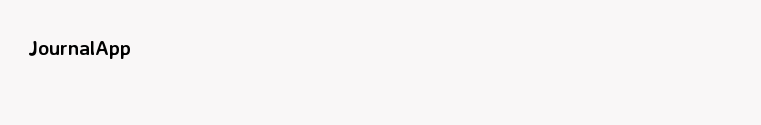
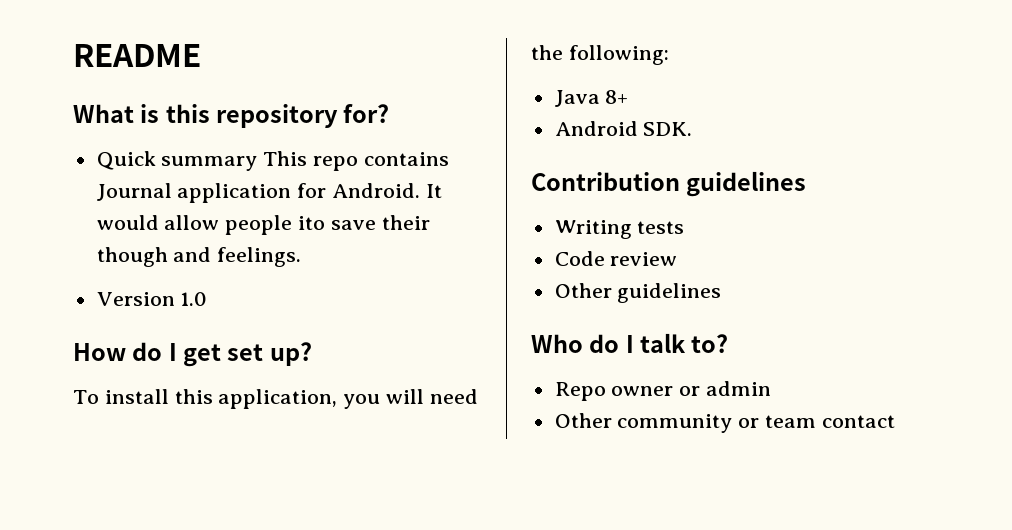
- JournalApp
+ README
+ What is this repository for?
+ Quick summary This repo contains Journal application for Android. It would allow people ito save their though and feelings.
+ Version 1.0
+ How do I get set up?
+ To install this application, you will need the following:
+ Java 8+
+ Android SDK.
+ Contribution guidelines
+ Writing tests
+ Code review
+ Other guidelines
+ Who do I talk to?
+ Repo owner or admin
+ Other community or team contact

